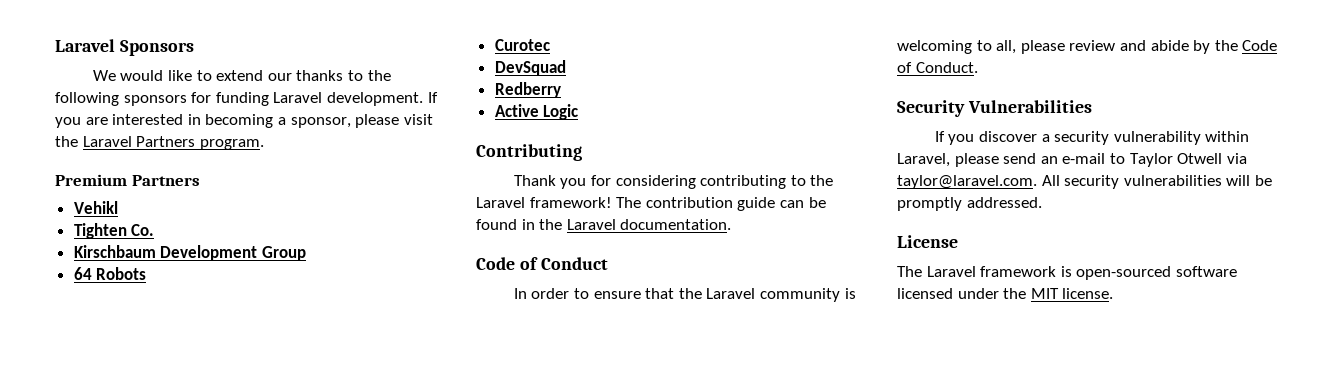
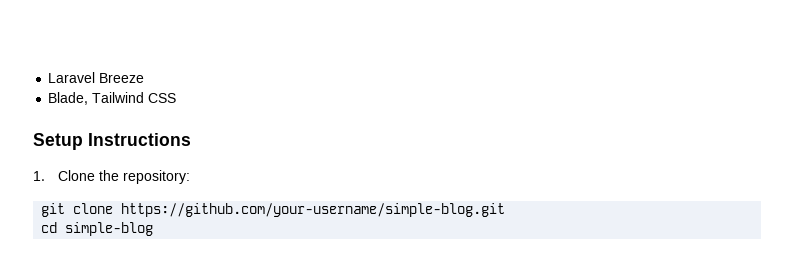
- Laravel Sponsors
- We would like to extend our thanks to the following sponsors for funding Laravel development. If you are interested in becoming a sponsor, please visit the Laravel Partners program.
- Premium Partners
- Vehikl
- Tighten Co.
- Kirschbaum Development Group
- 64 Robots
- Curotec
- DevSquad
- Redberry
- Active Logic
- Contributing
- Thank you for considering contributing to the Laravel framework! The contribution guide can be found in the Laravel documentation.
- Code of Conduct
- In order to ensure that the Laravel community is welcoming to all, please review and abide by the Code of Conduct.
- Security Vulnerabilities
- If you discover a security vulnerability within Laravel, please send an e-mail to Taylor Otwell via taylor@laravel.com. All security vulnerabilities will be promptly addressed.
- License
- The Laravel framework is open-sourced software licensed under the MIT license.
+ Laravel Breeze
+ Blade, Tailwind CSS
+ Setup Instructions
+ 1. Clone the repository:
+ git clone https://github.com/your-username/simple-blog.git
+ cd simple-blog

